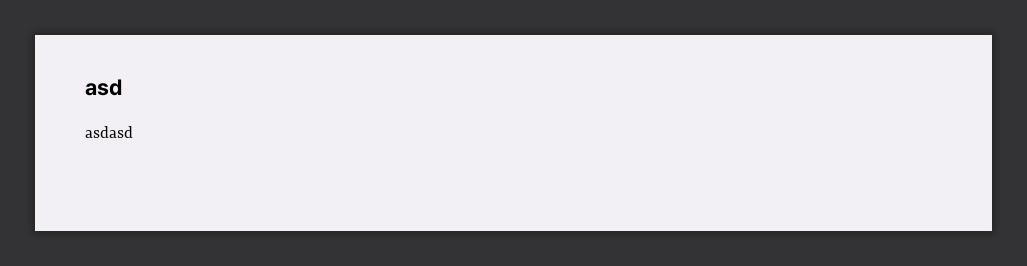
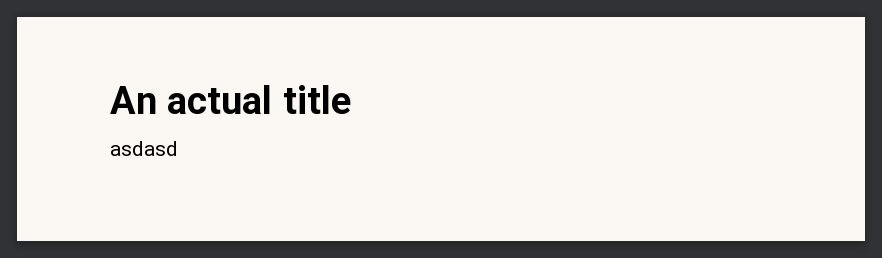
- asd
+ An actual title

